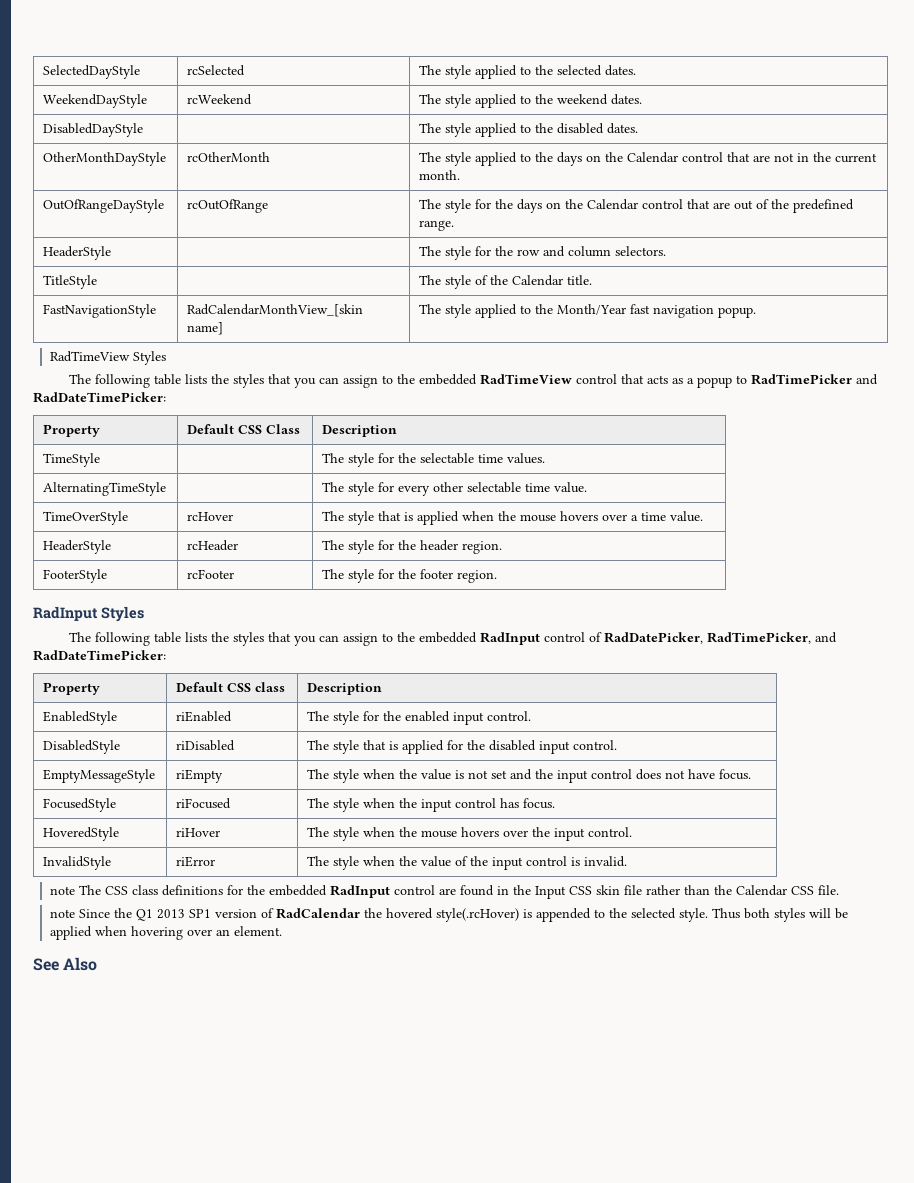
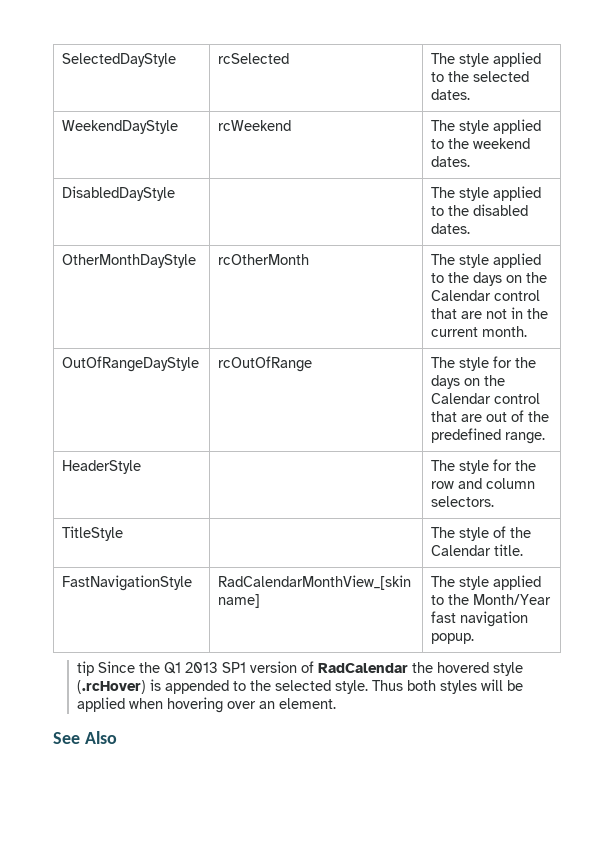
- RadTimeView Styles
- The following table lists the styles that you can assign to the embedded RadTimeView control that acts as a popup to RadTimePicker and RadDateTimePicker:
- Property | Default CSS Class | Description
- TimeStyle | | The style for the selectable time values.
- AlternatingTimeStyle | | The style for every other selectable time value.
- TimeOverStyle | rcHover | The style that is applied when the mouse hovers over a time value.
- HeaderStyle | rcHeader | The style for the header region.
- FooterStyle | rcFooter | The style for the footer region.
- RadInput Styles
- The following table lists the styles that you can assign to the embedded RadInput control of RadDatePicker, RadTimePicker, and RadDateTimePicker:
- Property | Default CSS class | Description
- EnabledStyle | riEnabled | The style for the enabled input control.
- DisabledStyle | riDisabled | The style that is applied for the disabled input control.
- EmptyMessageStyle | riEmpty | The style when the value is not set and the input control does not have focus.
- FocusedStyle | riFocused | The style when the input control has focus.
- HoveredStyle | riHover | The style when the mouse hovers over the input control.
- InvalidStyle | riError | The style when the value of the input control is invalid.
- note The CSS class definitions for the embedded RadInput control are found in the Input CSS skin file rather than the Calendar CSS file.
- note Since the Q1 2013 SP1 version of RadCalendar the hovered style(.rcHover) is appended to the selected style.
+ tip Since the Q1 2013 SP1 version of RadCalendar the hovered style (.rcHover) is appended to the selected style.

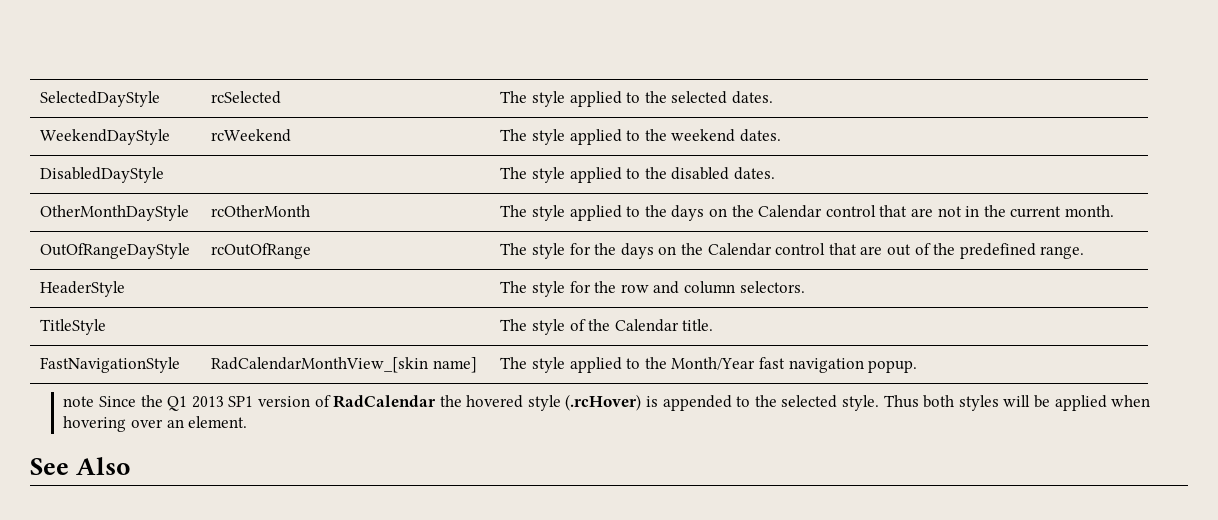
- tip Since the Q1 2013 SP1 version of RadCalendar the hovered style (.rcHover) is appended to the selected style.
+ note Since the Q1 2013 SP1 version of RadCalendar the hovered style (.rcHover) is appended to the selected style.

